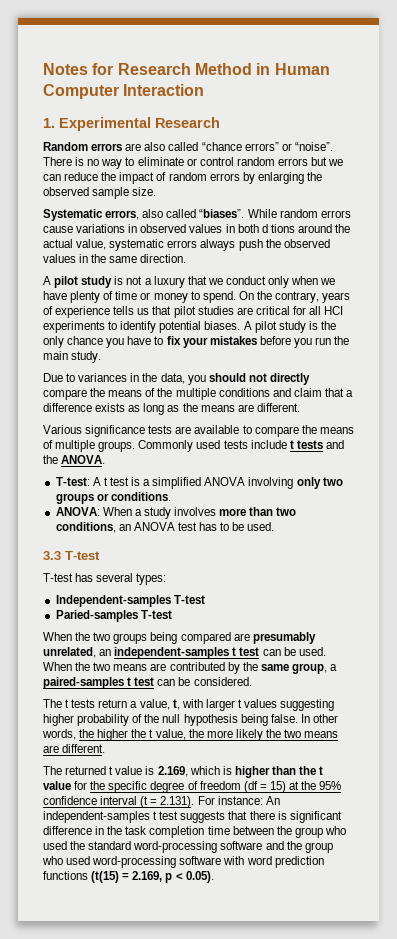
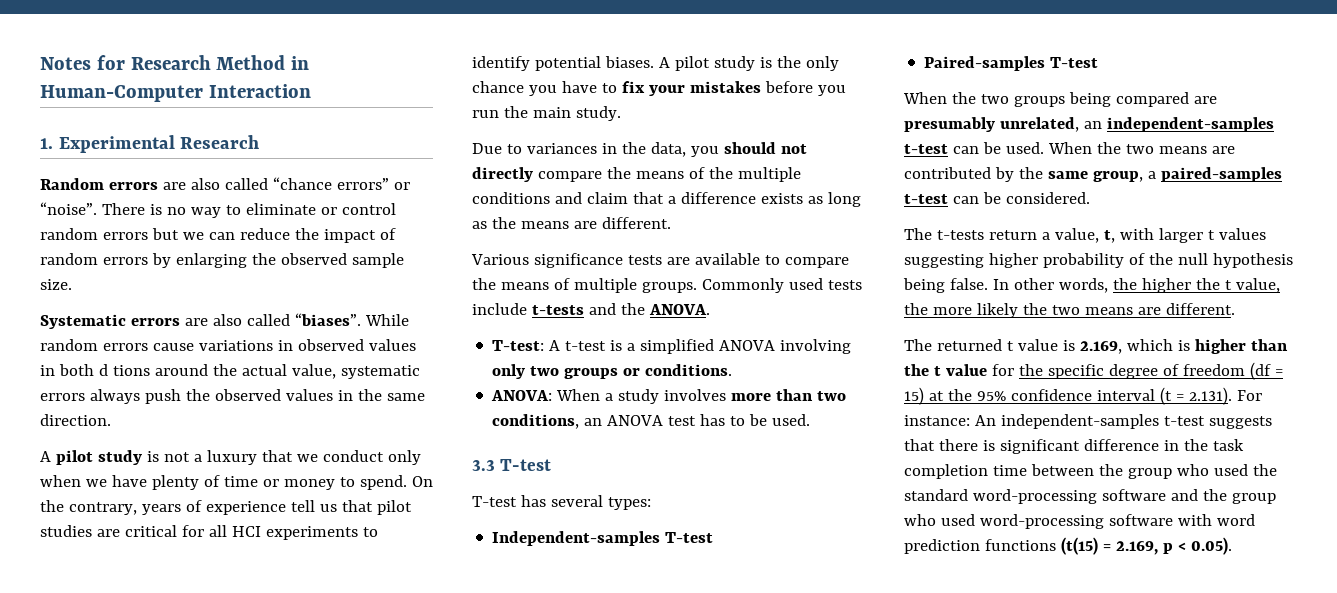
- Notes for Research Method in Human Computer Interaction
+ Notes for Research Method in Human-Computer Interaction
- Systematic errors, also called “biases”.
+ Systematic errors are also called “biases”.
- On the contrary, years of experience tells us that pilot studies are critical for all HCI experiments to identify potential biases.
+ On the contrary, years of experience tell us that pilot studies are critical for all HCI experiments to identify potential biases.
- Commonly used tests include t tests and the ANOVA.
+ Commonly used tests include t-tests and the ANOVA.
- T-test: A t test is a simplified ANOVA involving only two groups or conditions.
+ T-test: A t-test is a simplified ANOVA involving only two groups or conditions.
- Paried-samples T-test
+ Paired-samples T-test
- When the two groups being compared are presumably unrelated, an independent-samples t test can be used.
+ When the two groups being compared are presumably unrelated, an independent-samples t-test can be used.
- When the two means are contributed by the same group, a paired-samples t test can be considered.
+ When the two means are contributed by the same group, a paired-samples t-test can be considered.
- The t tests return a value, t, with larger t values suggesting higher probability of the null hypothesis being false.
+ The t-tests return a value, t, with larger t values suggesting higher probability of the null hypothesis being false.
- An independent-samples t test suggests that there is significant difference in the task completion time between the group who used the standard word-processing software and the group who used word-processing software with word prediction functions (t(15) = 2.169, p < 0.05).
+ An independent-samples t-test suggests that there is significant difference in the task completion time between the group who used the standard word-processing software and the group who used word-processing software with word prediction functions (t(15) = 2.169, p < 0.05).

